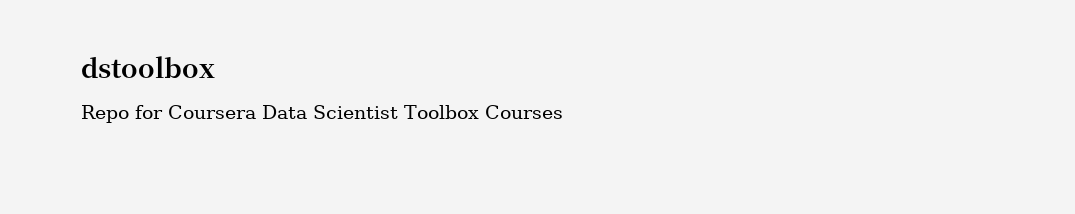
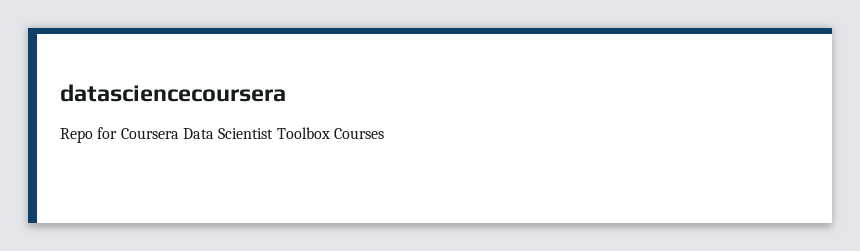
- dstoolbox
+ datasciencecoursera

